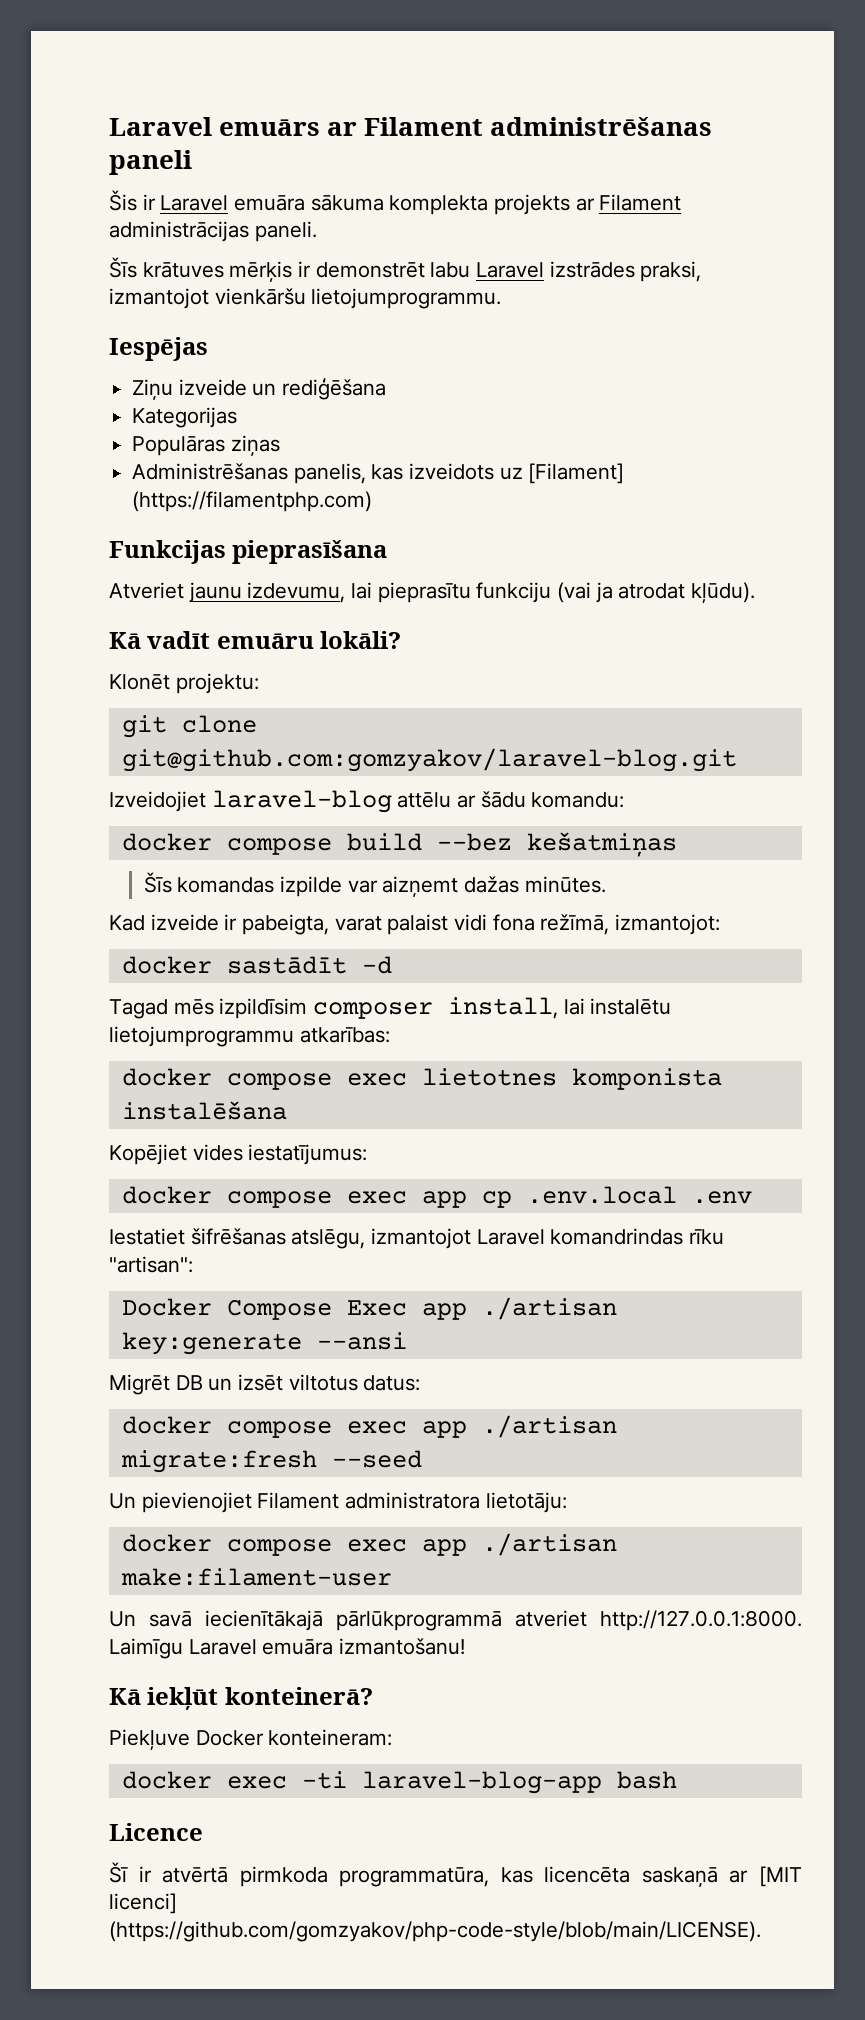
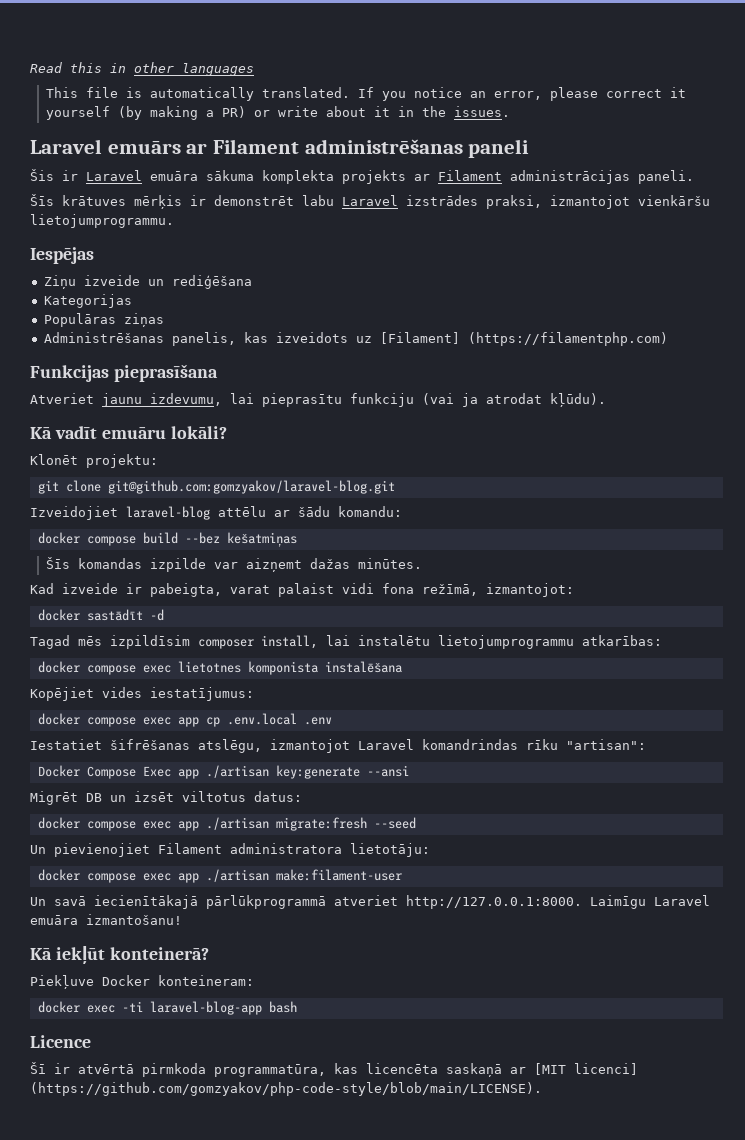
+ Read this in other languages
+ This file is automatically translated. If you notice an error, please correct it yourself (by making a PR) or write about it in the issues.

